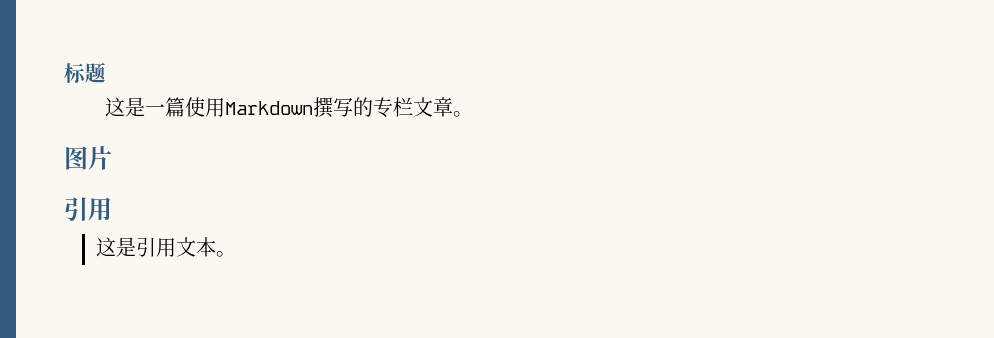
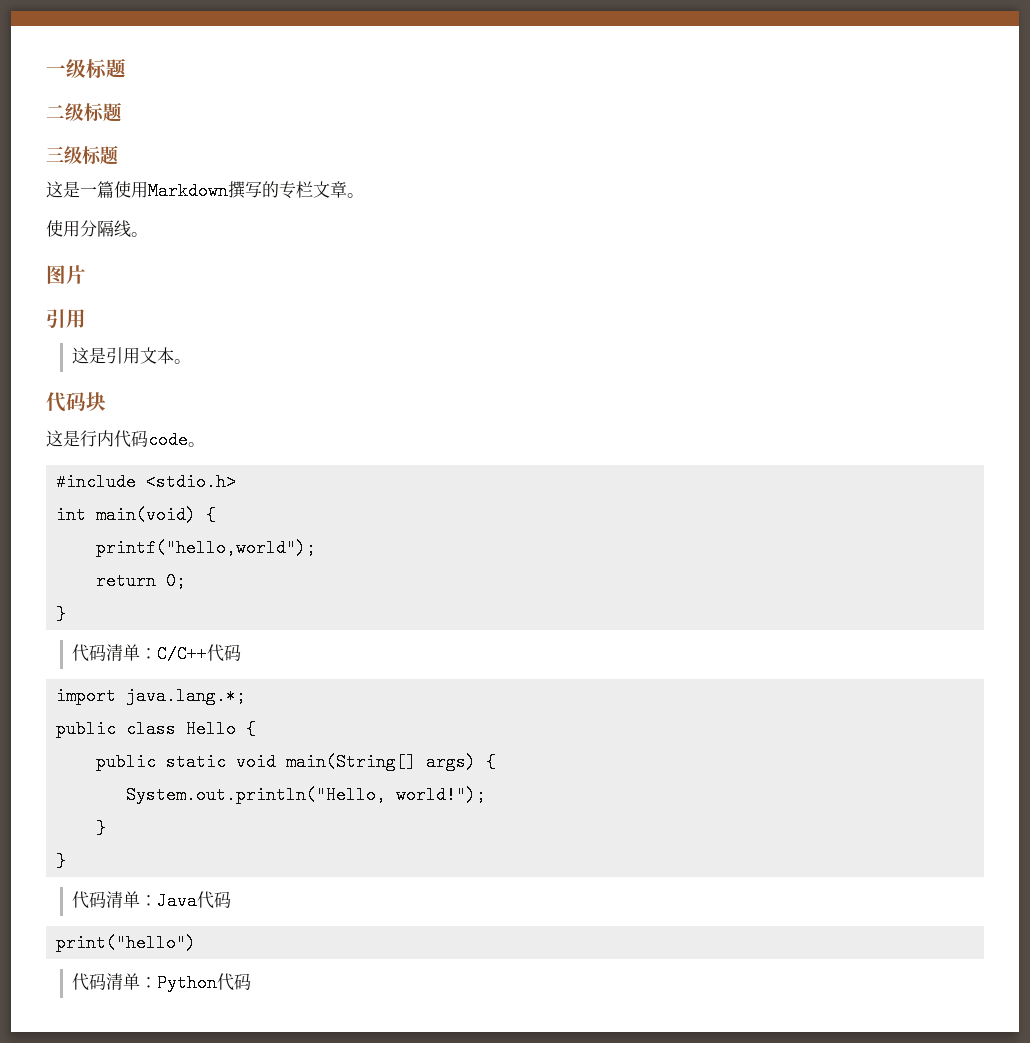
- 标题
+ 一级标题
+ 二级标题
+ 三级标题
+ 使用分隔线。
+ 代码块
+ 这是行内代码code。
+ #include <stdio.h>
+ int main(void) {
+ printf("hello,world");
+ return 0;
+ }
+ 代码清单：C/C++代码
+ import java.lang.*;
+ public class Hello {
+ public static void main(String[] args) {
+ System.out.println("Hello, world!");
+ }
+ }
+ 代码清单：Java代码
+ print("hello")
+ 代码清单：Python代码

